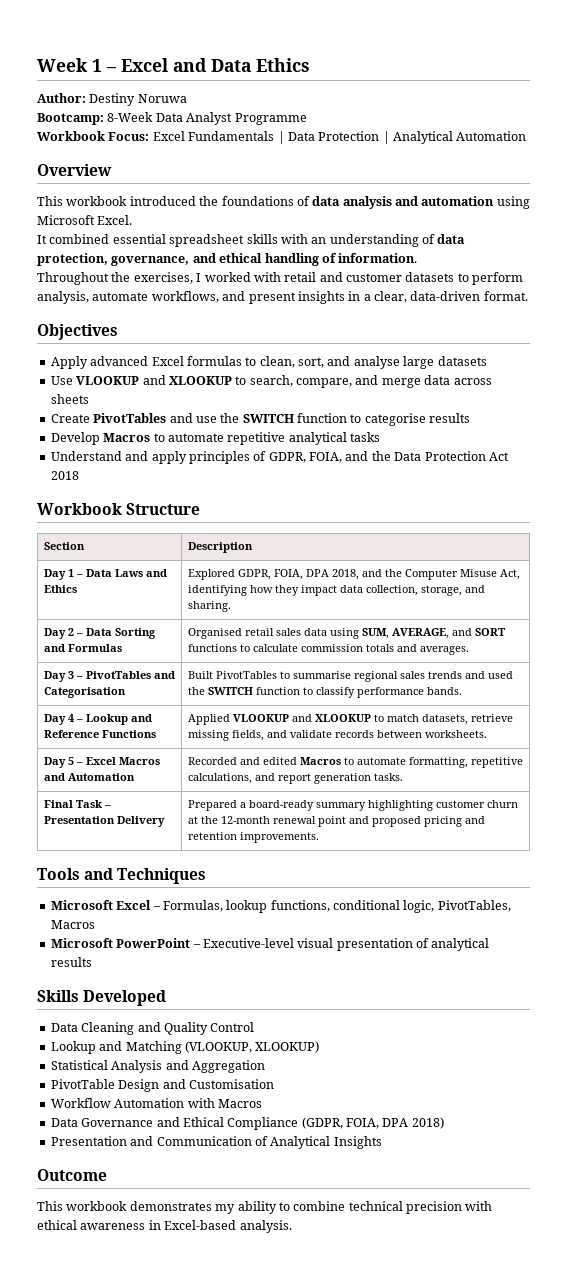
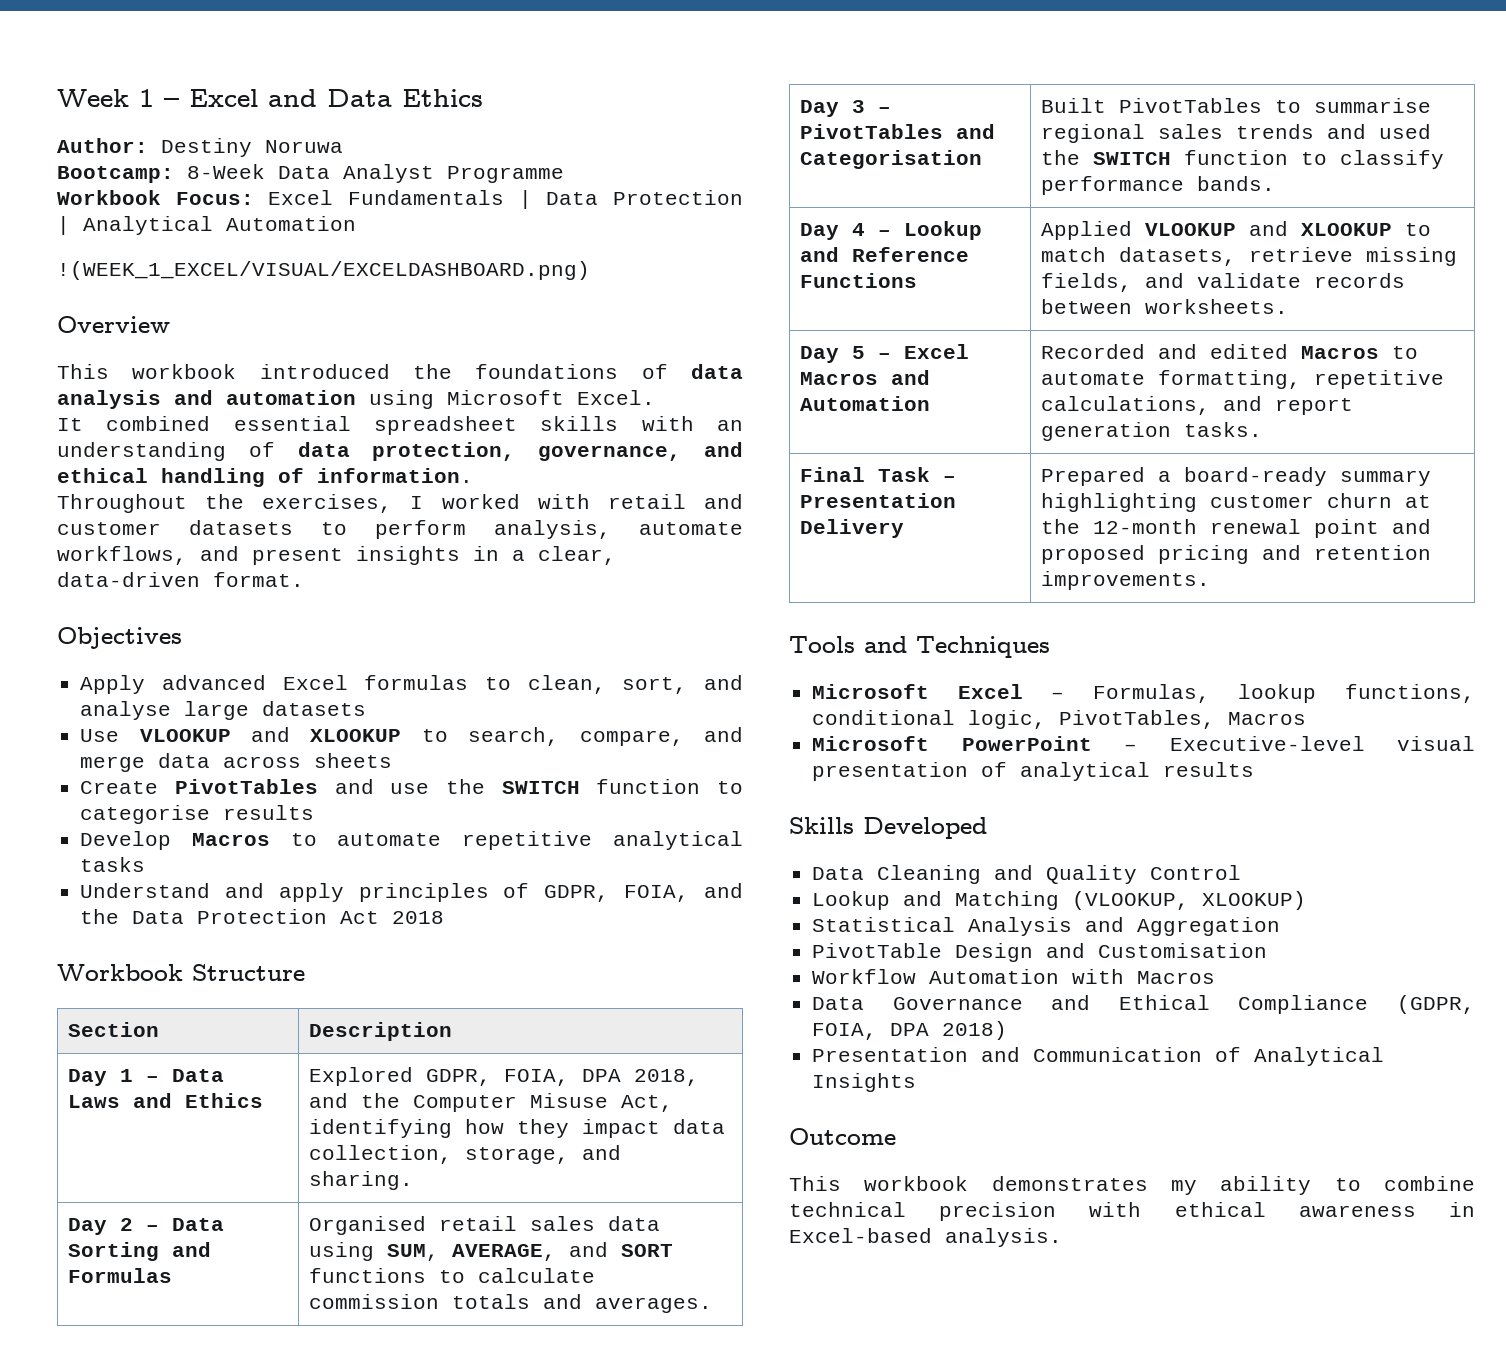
+ !(WEEK_1_EXCEL/VISUAL/EXCELDASHBOARD.png)

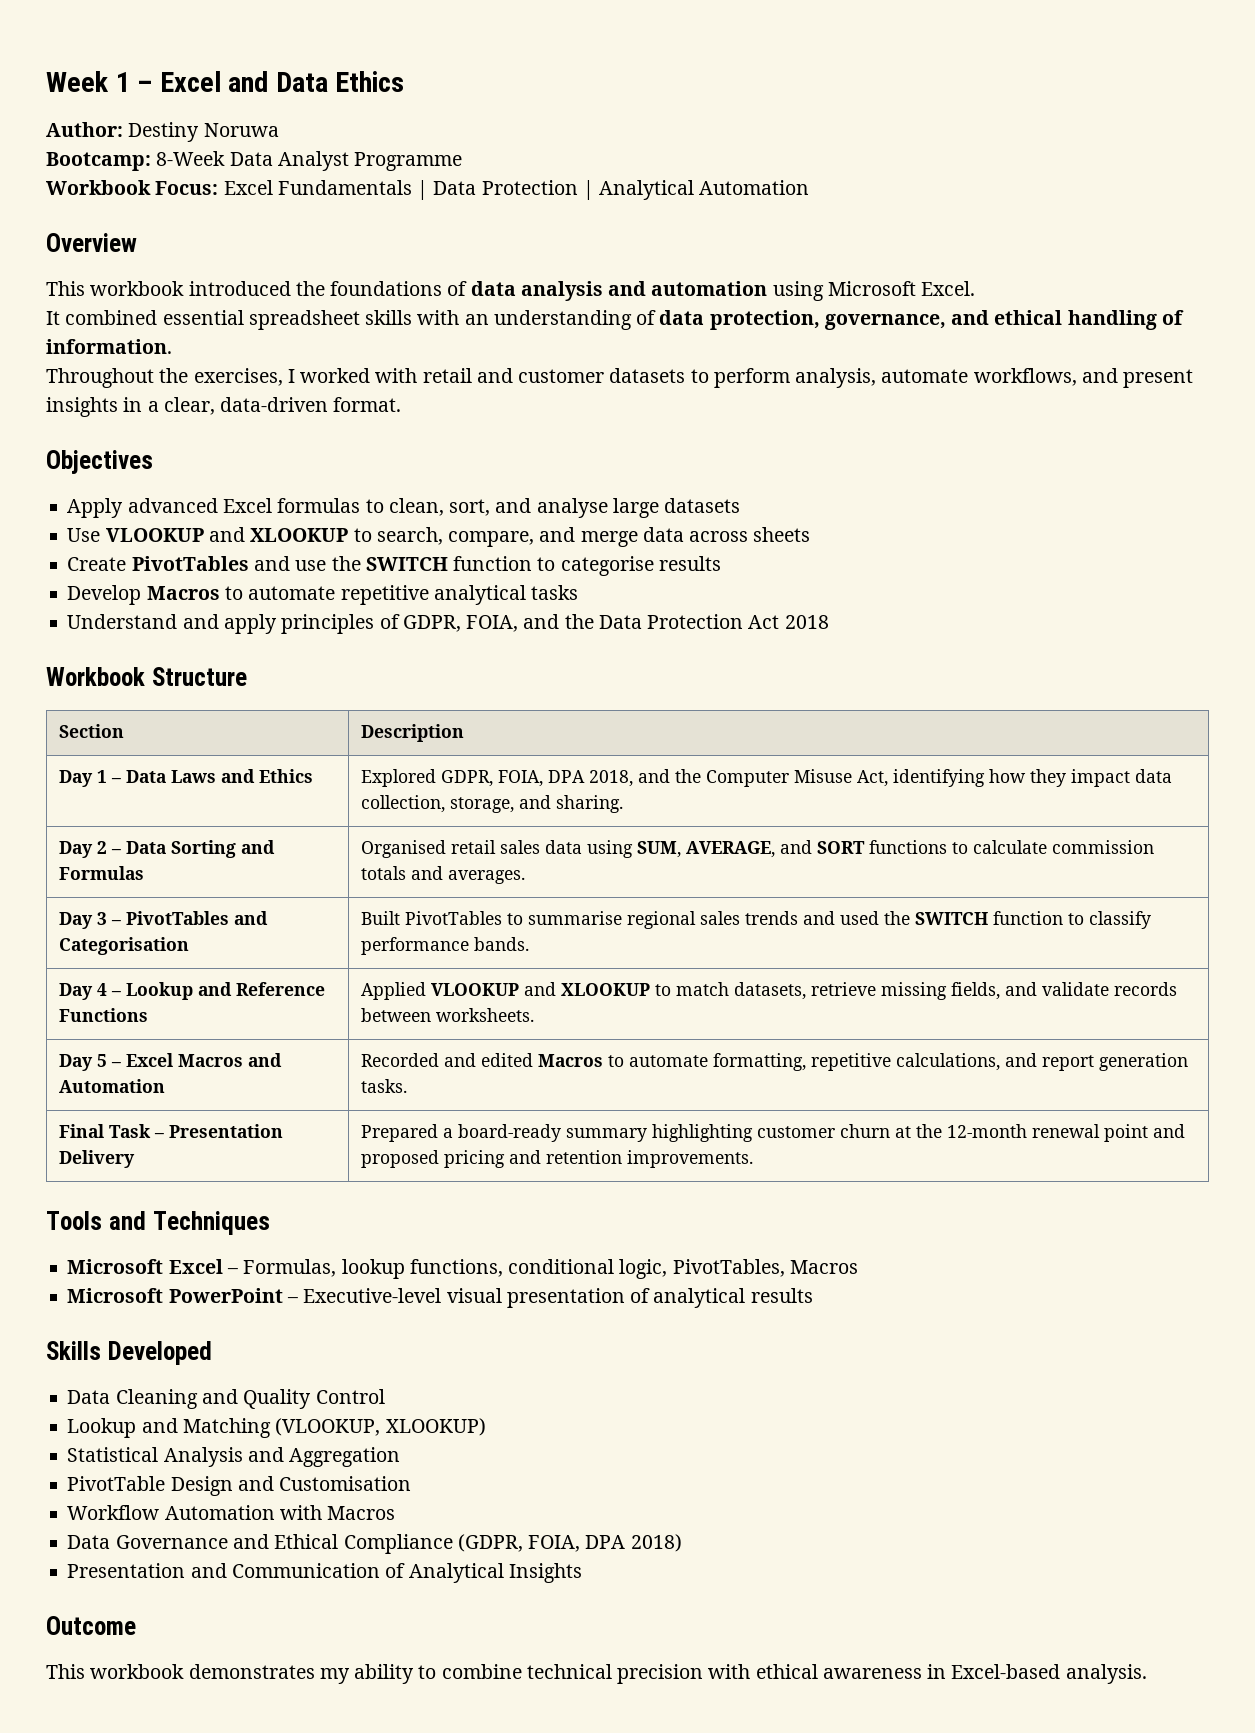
- !(WEEK_1_EXCEL/VISUAL/EXCELDASHBOARD.png)

